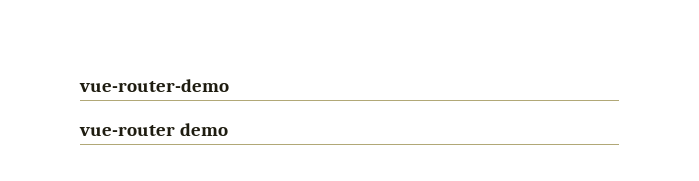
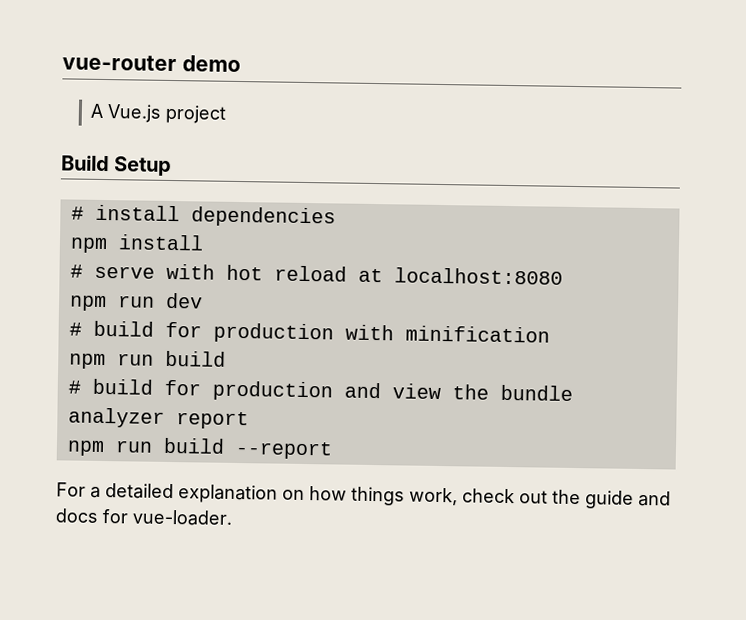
- vue-router-demo
+ A Vue.js project
+ Build Setup
+ # install dependencies
+ npm install
+ # serve with hot reload at localhost:8080
+ npm run dev
+ # build for production with minification
+ npm run build
+ # build for production and view the bundle analyzer report
+ npm run build --report
+ For a detailed explanation on how things work, check out the guide and docs for vue-loader.

